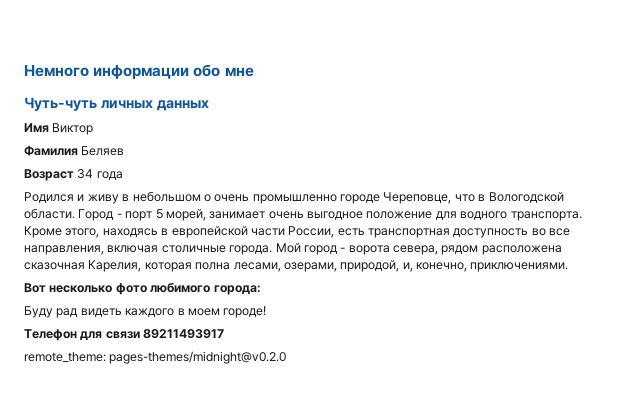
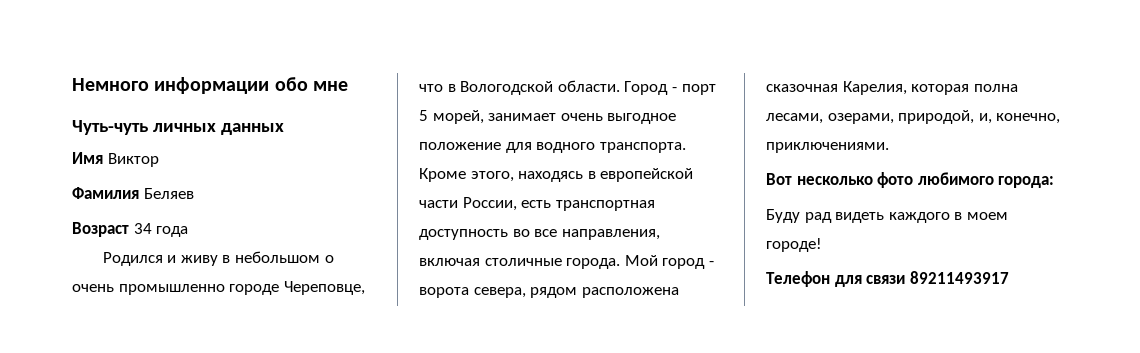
- remote_theme: pages-themes/midnight@v0.2.0

